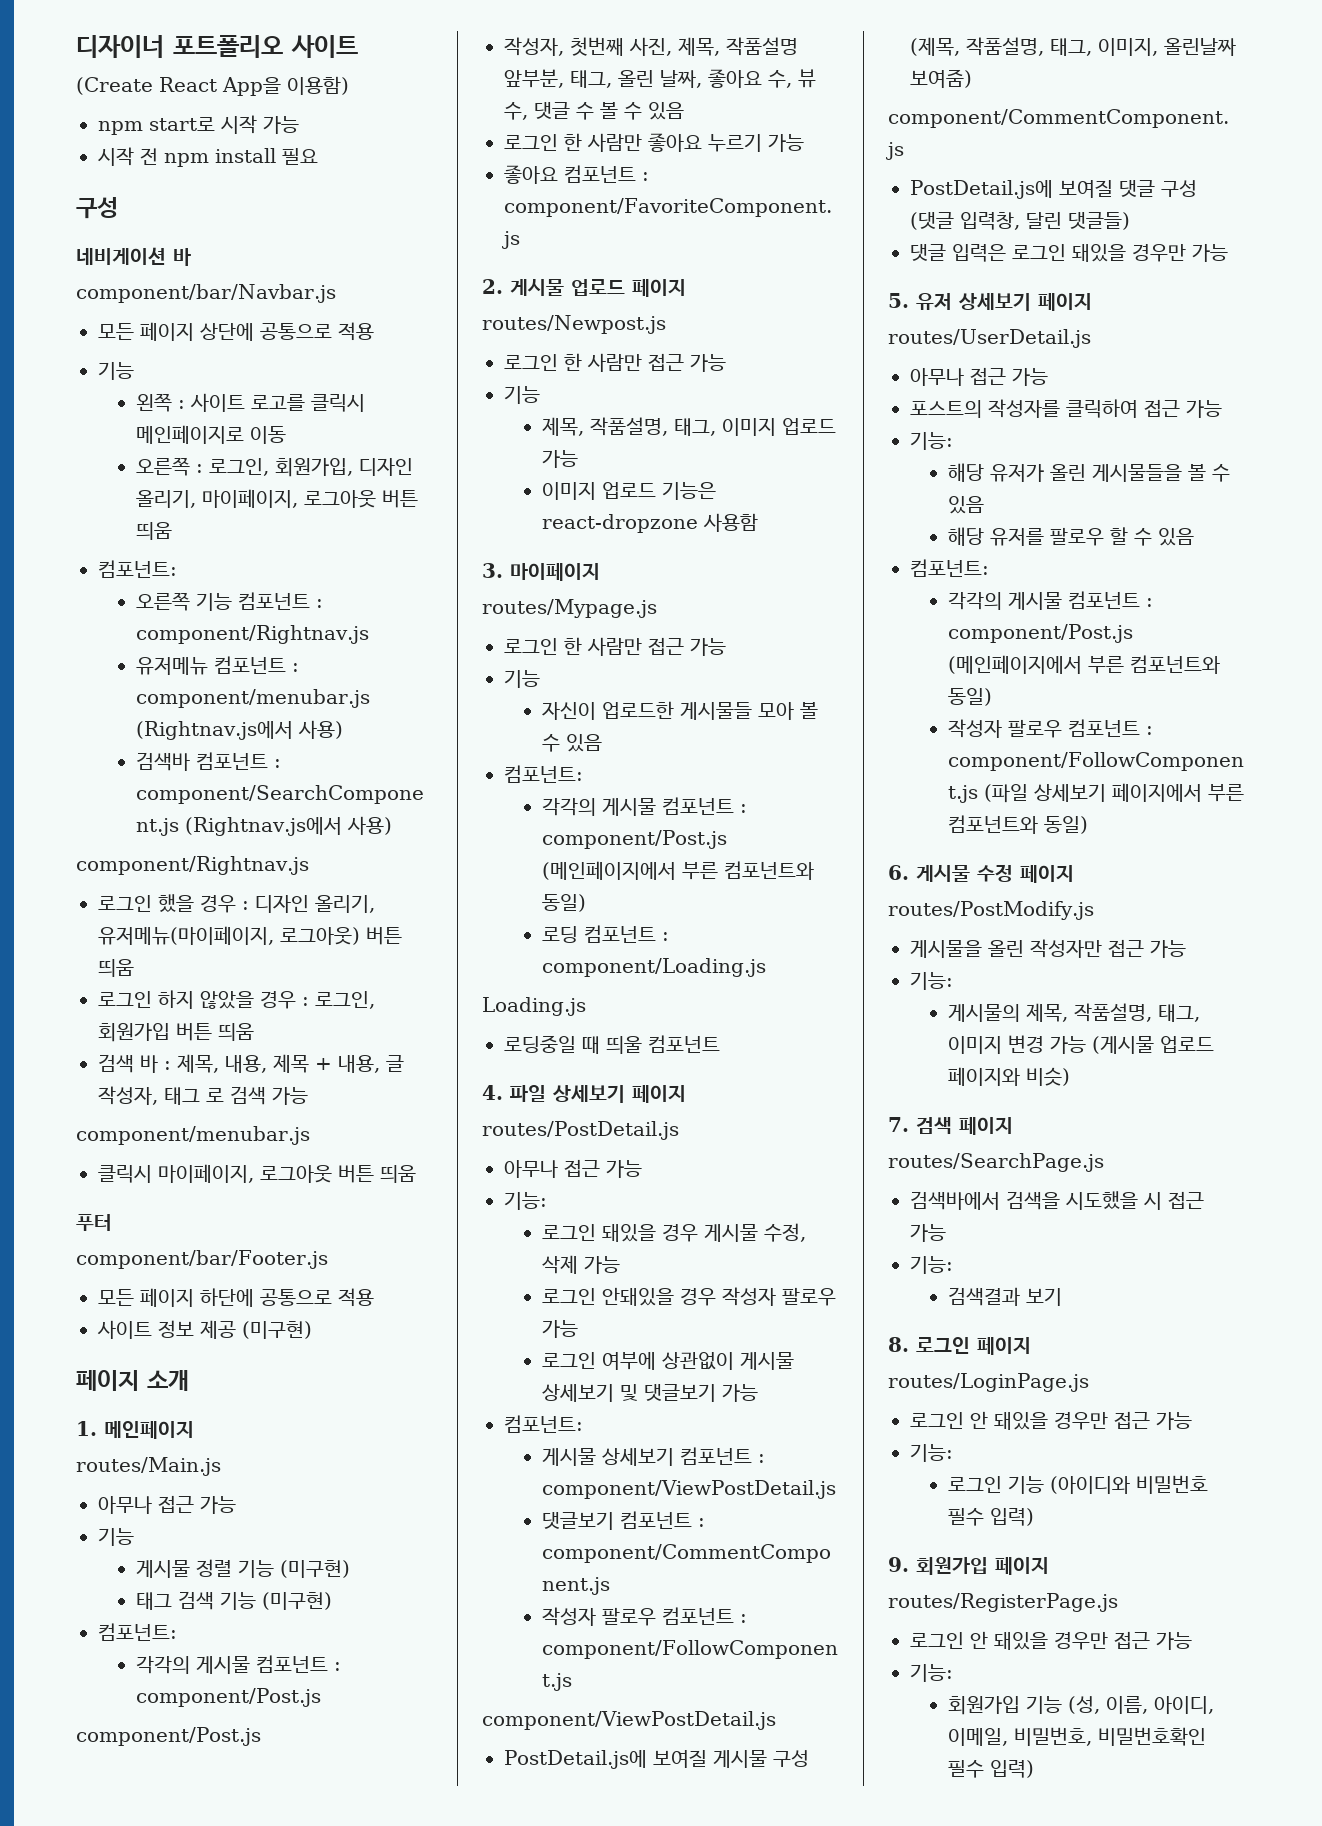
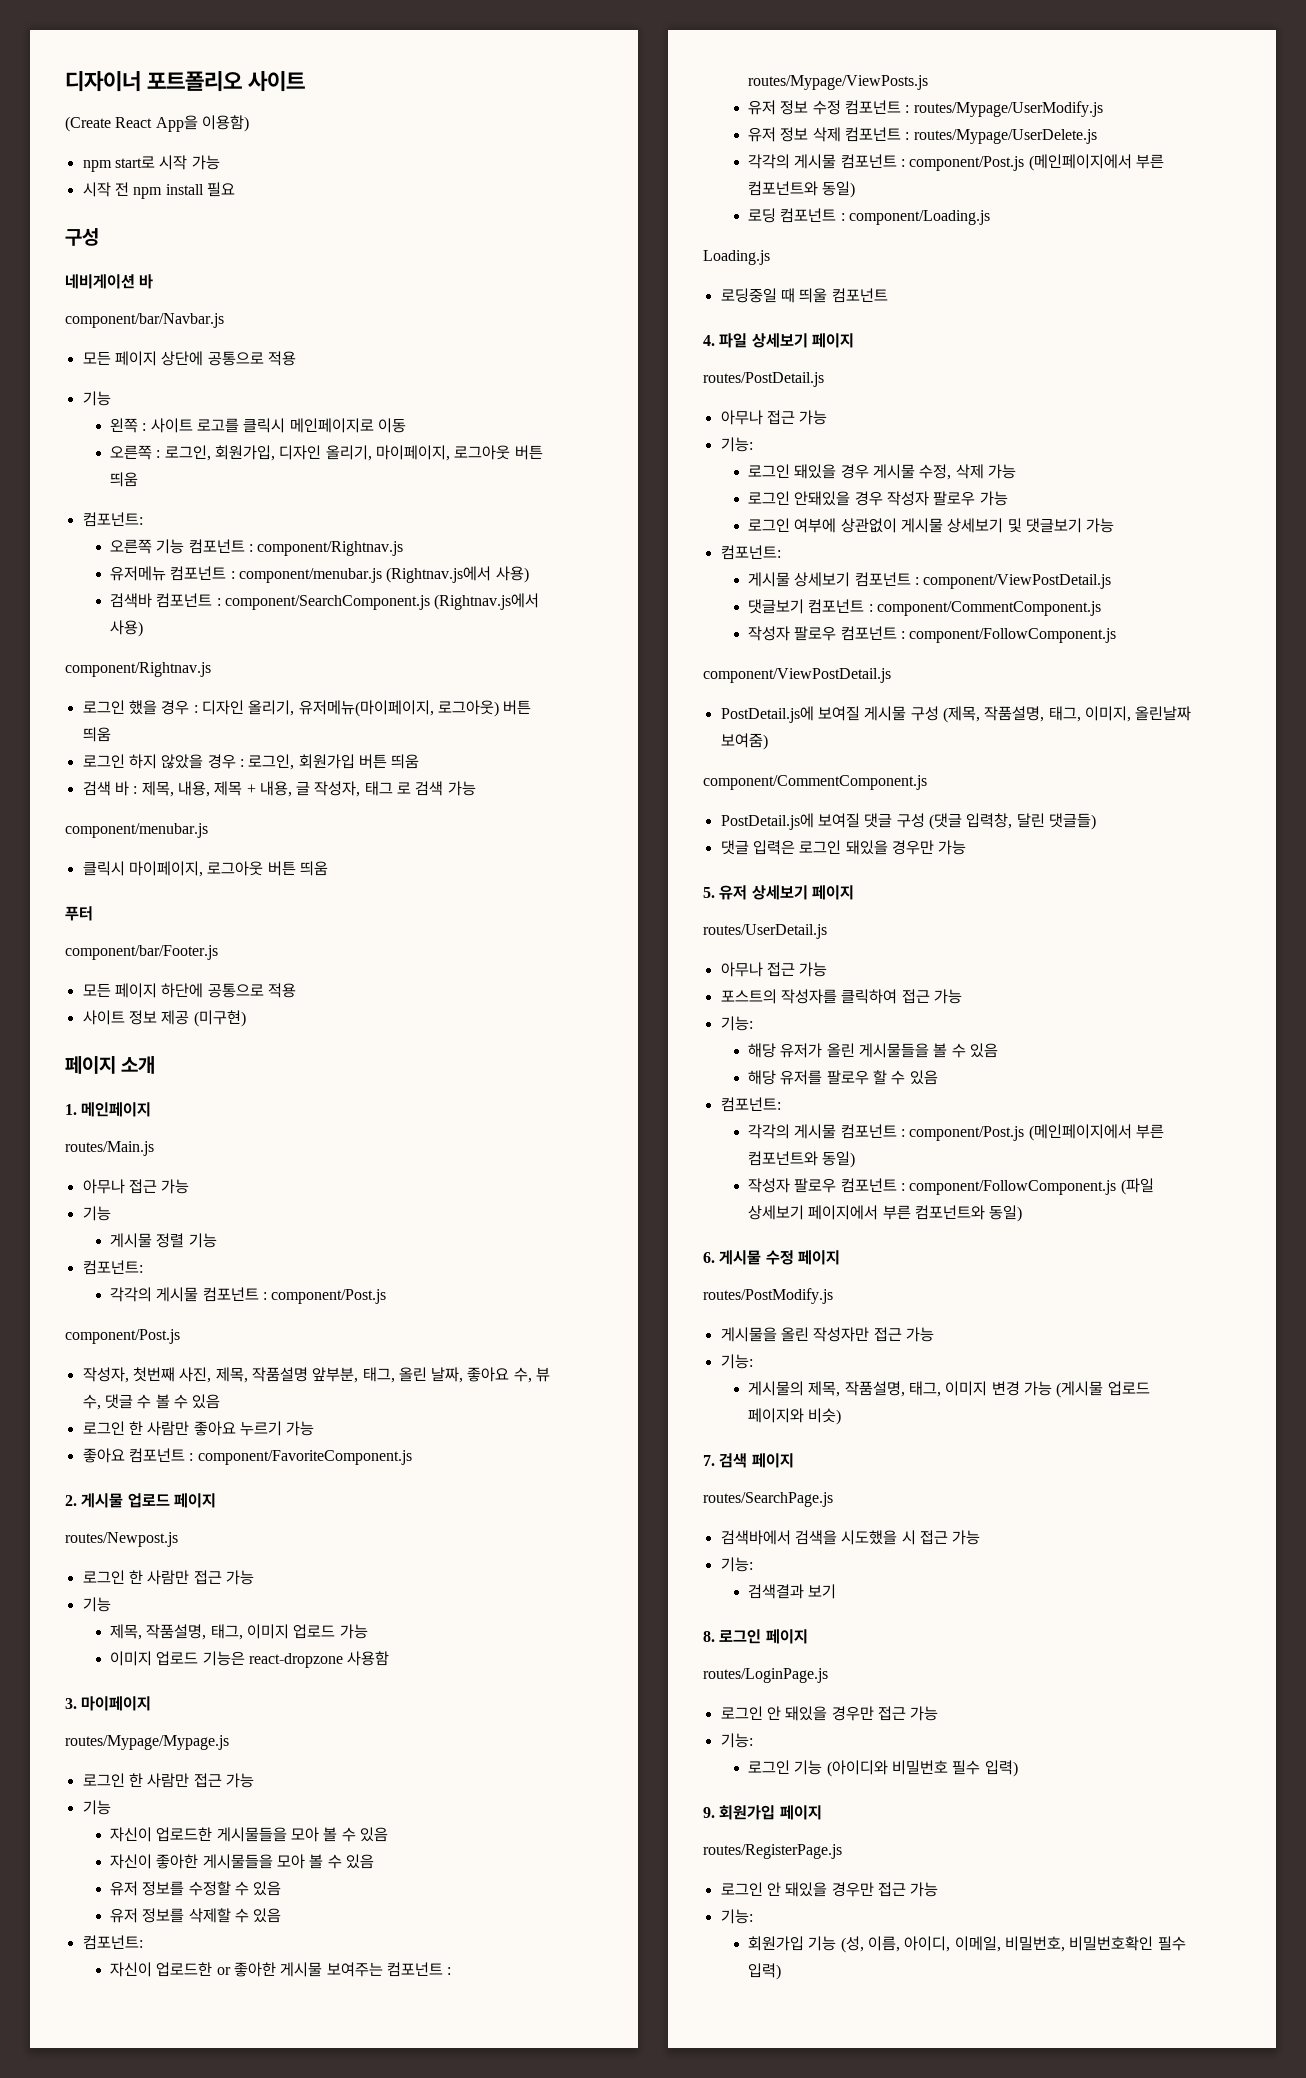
- 게시물 정렬 기능 (미구현)
- 태그 검색 기능 (미구현)
+ 게시물 정렬 기능
- routes/Mypage.js
+ routes/Mypage/Mypage.js
- 자신이 업로드한 게시물들 모아 볼 수 있음
+ 자신이 업로드한 게시물들을 모아 볼 수 있음
+ 자신이 좋아한 게시물들을 모아 볼 수 있음
+ 유저 정보를 수정할 수 있음
+ 유저 정보를 삭제할 수 있음
  컴포넌트:
+ 자신이 업로드한 or 좋아한 게시물 보여주는 컴포넌트 : routes/Mypage/ViewPosts.js
+ 유저 정보 수정 컴포넌트 : routes/Mypage/UserModify.js
+ 유저 정보 삭제 컴포넌트 : routes/Mypage/UserDelete.js

